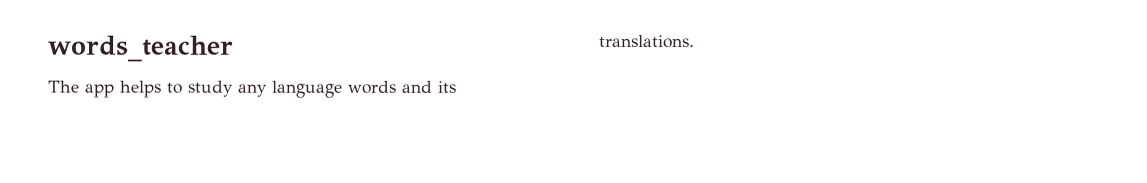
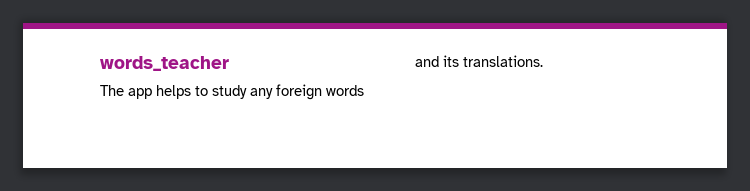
- The app helps to study any language words and its translations.
+ The app helps to study any foreign words and its translations.

